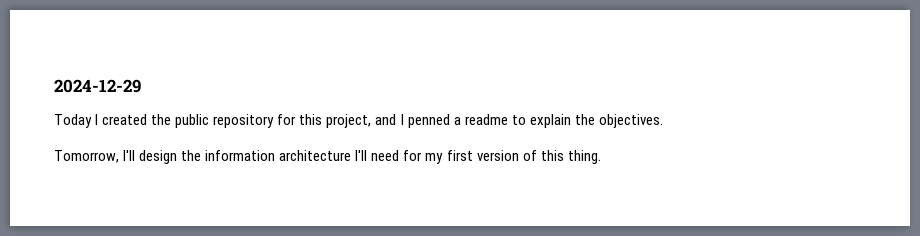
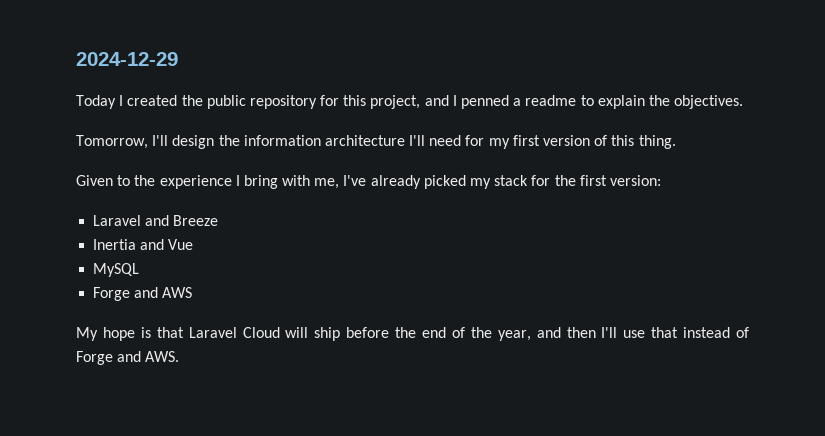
+ Given to the experience I bring with me, I've already picked my stack for the first version:
+ Laravel and Breeze
+ Inertia and Vue
+ MySQL
+ Forge and AWS
+ My hope is that Laravel Cloud will ship before the end of the year, and then I'll use that instead of Forge and AWS.

